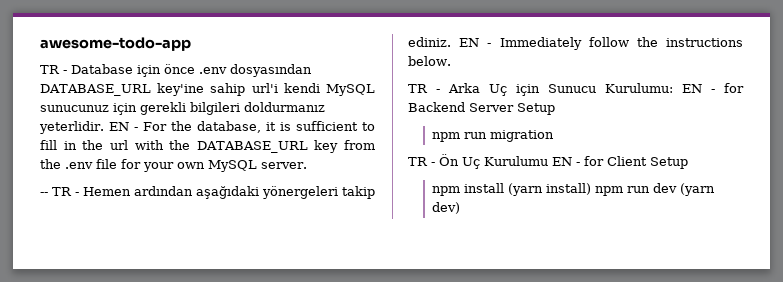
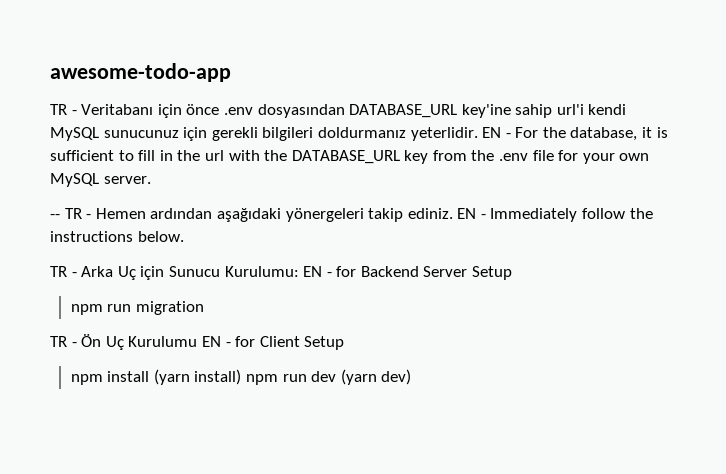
- TR - Database için önce .env dosyasından DATABASE_URL key'ine sahip url'i kendi MySQL sunucunuz için gerekli bilgileri doldurmanız yeterlidir.
+ TR - Veritabanı için önce .env dosyasından DATABASE_URL key'ine sahip url'i kendi MySQL sunucunuz için gerekli bilgileri doldurmanız yeterlidir.

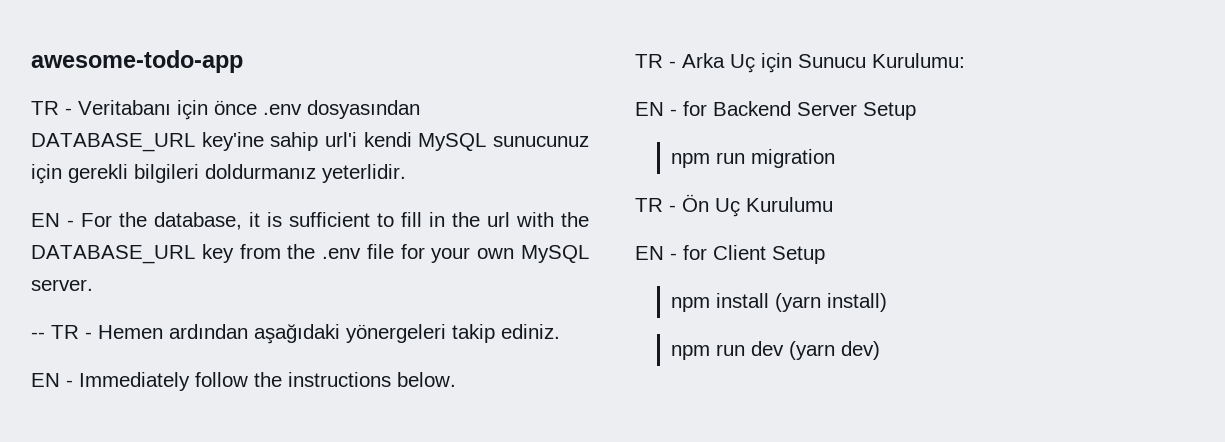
- TR - Veritabanı için önce .env dosyasından DATABASE_URL key'ine sahip url'i kendi MySQL sunucunuz için gerekli bilgileri doldurmanız yeterlidir. EN - For the database, it is sufficient to fill in the url with the DATABASE_URL key from the .env file for your own MySQL server.
+ TR - Veritabanı için önce .env dosyasından DATABASE_URL key'ine sahip url'i kendi MySQL sunucunuz için gerekli bilgileri doldurmanız yeterlidir.
+ EN - For the database, it is sufficient to fill in the url with the DATABASE_URL key from the .env file for your own MySQL server.
- -- TR - Hemen ardından aşağıdaki yönergeleri takip ediniz. EN - Immediately follow the instructions below.
+ -- TR - Hemen ardından aşağıdaki yönergeleri takip ediniz.
+ EN - Immediately follow the instructions below.
- TR - Arka Uç için Sunucu Kurulumu: EN - for Backend Server Setup
+ TR - Arka Uç için Sunucu Kurulumu:
+ EN - for Backend Server Setup
- TR - Ön Uç Kurulumu EN - for Client Setup
+ TR - Ön Uç Kurulumu
+ EN - for Client Setup
- npm install (yarn install) npm run dev (yarn dev)
+ npm install (yarn install)
+ npm run dev (yarn dev)

